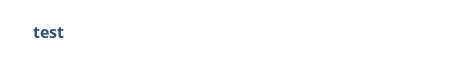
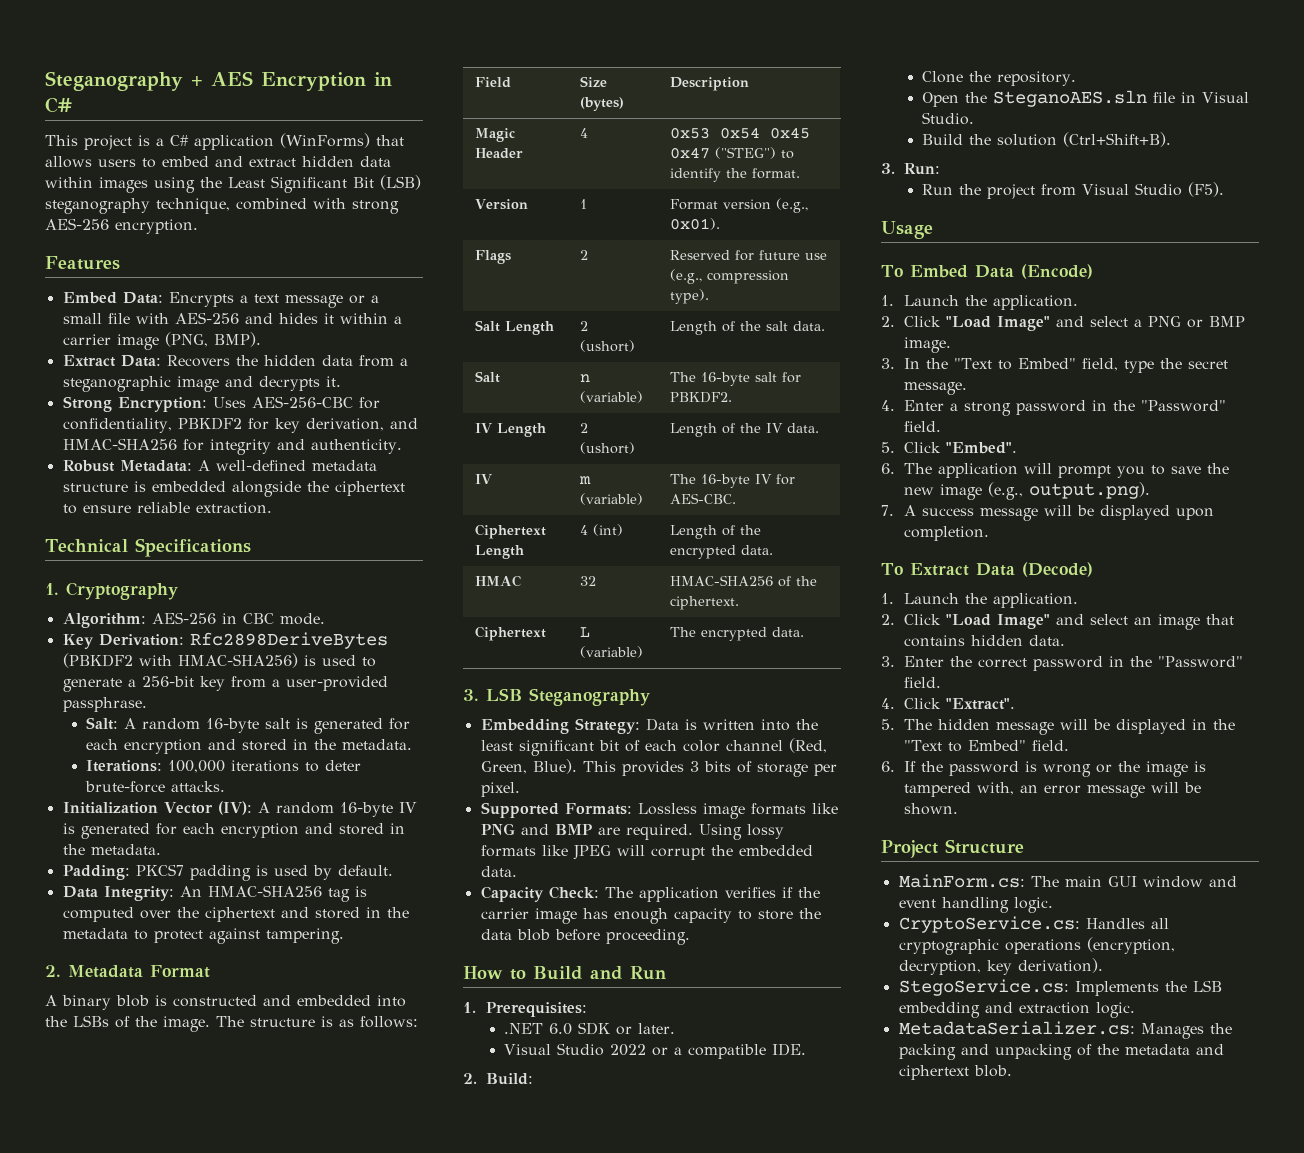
- test
+ Steganography + AES Encryption in C#
+ This project is a C# application (WinForms) that allows users to embed and extract hidden data within images using the Least Significant Bit (LSB) steganography technique, combined with strong AES-256 encryption.
+ Features
+ Embed Data: Encrypts a text message or a small file with AES-256 and hides it within a carrier image (PNG, BMP).
+ Extract Data: Recovers the hidden data from a steganographic image and decrypts it.
+ Strong Encryption: Uses AES-256-CBC for confidentiality, PBKDF2 for key derivation, and HMAC-SHA256 for integrity and authenticity.
+ Robust Metadata: A well-defined metadata structure is embedded alongside the ciphertext to ensure reliable extraction.
+ Technical Specifications
+ 1. Cryptography
+ Algorithm: AES-256 in CBC mode.
+ Key Derivation: Rfc2898DeriveBytes (PBKDF2 with HMAC-SHA256) is used to generate a 256-bit key from a user-provided passphrase.
+ Salt: A random 16-byte salt is generated for each encryption and stored in the metadata.
+ Iterations: 100,000 iterations to deter brute-force attacks.
+ Initialization Vector (IV): A random 16-byte IV is generated for each encryption and stored in the metadata.
+ Padding: PKCS7 padding is used by default.
+ Data Integrity: An HMAC-SHA256 tag is computed over the ciphertext and stored in the metadata to protect against tampering.
+ 2. Metadata Format
+ A binary blob is constructed and embedded into the LSBs of the image. The structure is as follows:
+ Field | Size (bytes) | Description
+ Magic Header | 4 | 0x53 0x54 0x45 0x47 ("STEG") to identify the format.
+ Version | 1 | Format version (e.g., 0x01).
+ Flags | 2 | Reserved for future use (e.g., compression type).
+ Salt Length | 2 (ushort) | Length of the salt data.
+ Salt | n (variable) | The 16-byte salt for PBKDF2.
+ IV Length | 2 (ushort) | Length of the IV data.
+ IV | m (variable) | The 16-byte IV for AES-CBC.
+ Ciphertext Length | 4 (int) | Length of the encrypted data.
+ HMAC | 32 | HMAC-SHA256 of the ciphertext.
+ Ciphertext | L (variable) | The encrypted data.
+ 3. LSB Steganography
+ Embedding Strategy: Data is written into the least significant bit of each color channel (Red, Green, Blue). This provides 3 bits of storage per pixel.
+ Supported Formats: Lossless image formats like PNG and BMP are required. Using lossy formats like JPEG will corrupt the embedded data.
+ Capacity Check: The application verifies if the carrier image has enough capacity to store the data blob before proceeding.
+ How to Build and Run
+ 1. Prerequisites:
+ .NET 6.0 SDK or later.
+ Visual Studio 2022 or a compatible IDE.
+ 2. Build:
+ Clone the repository.
+ Open the SteganoAES.sln file in Visual Studio.
+ Build the solution (Ctrl+Shift+B).
+ 3. Run:
+ Run the project from Visual Studio (F5).
+ Usage
+ To Embed Data (Encode)
+ 1. Launch the application.
+ 2. Click "Load Image" and select a PNG or BMP image.
+ 3. In the "Text to Embed" field, type the secret message.
+ 4. Enter a strong password in the "Password" field.
+ 5. Click "Embed".
+ 6. The application will prompt you to save the new image (e.g., output.png).
+ 7. A success message will be displayed upon completion.
+ To Extract Data (Decode)
+ 1. Launch the application.
+ 2. Click "Load Image" and select an image that contains hidden data.
+ 3. Enter the correct password in the "Password" field.
+ 4. Click "Extract".
+ 5. The hidden message will be displayed in the "Text to Embed" field.
+ 6. If the password is wrong or the image is tampered with, an error message will be shown.
+ Project Structure
+ MainForm.cs: The main GUI window and event handling logic.
+ CryptoService.cs: Handles all cryptographic operations (encryption, decryption, key derivation).
+ StegoService.cs: Implements the LSB embedding and extraction logic.
+ MetadataSerializer.cs: Manages the packing and unpacking of the metadata and ciphertext blob.

